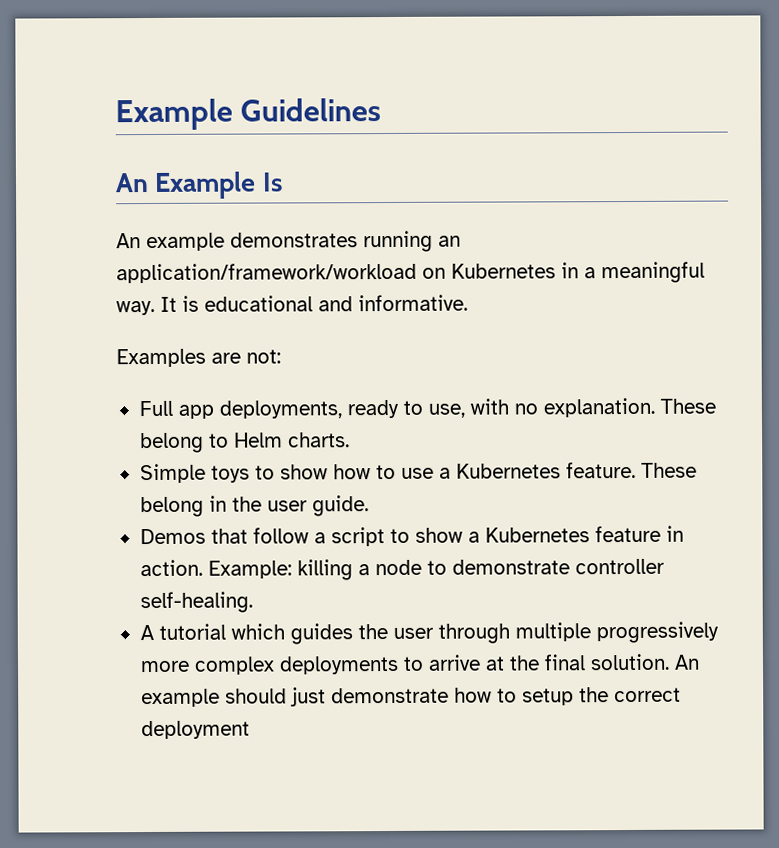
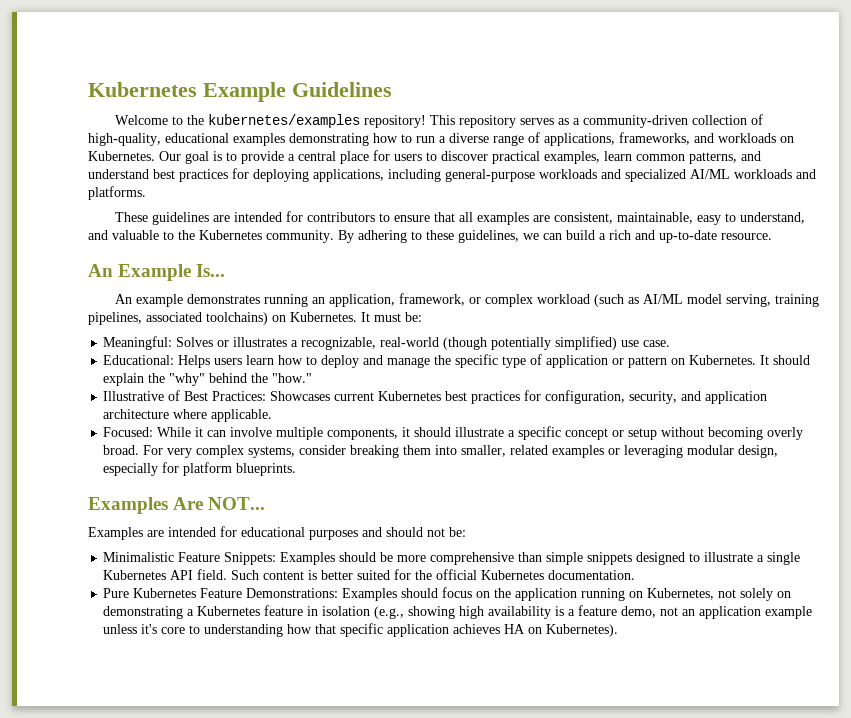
- Example Guidelines
+ Kubernetes Example Guidelines
+ Welcome to the kubernetes/examples repository! This repository serves as a community-driven collection of high-quality, educational examples demonstrating how to run a diverse range of applications, frameworks, and workloads on Kubernetes. Our goal is to provide a central place for users to discover practical examples, learn common patterns, and understand best practices for deploying applications, including general-purpose workloads and specialized AI/ML workloads and platforms.
+ These guidelines are intended for contributors to ensure that all examples are consistent, maintainable, easy to understand, and valuable to the Kubernetes community. By adhering to these guidelines, we can build a rich and up-to-date resource.
- An Example Is
+ An Example Is...
- An example demonstrates running an application/framework/workload on Kubernetes in a meaningful way. It is educational and informative.
- Examples are not:
- Full app deployments, ready to use, with no explanation. These belong to Helm charts.
- Simple toys to show how to use a Kubernetes feature. These belong in the user guide.
- Demos that follow a script to show a Kubernetes feature in action. Example: killing a node to demonstrate controller self-healing.
- A tutorial which guides the user through multiple progressively more complex deployments to arrive at the final solution. An example should just demonstrate how to setup the correct deployment
+ An example demonstrates running an application, framework, or complex workload (such as AI/ML model serving, training pipelines, associated toolchains) on Kubernetes. It must be:
+ Meaningful: Solves or illustrates a recognizable, real-world (though potentially simplified) use case.
+ Educational: Helps users learn how to deploy and manage the specific type of application or pattern on Kubernetes. It should explain the "why" behind the "how."
+ Illustrative of Best Practices: Showcases current Kubernetes best practices for configuration, security, and application architecture where applicable.
+ Focused: While it can involve multiple components, it should illustrate a specific concept or setup without becoming overly broad. For very complex systems, consider breaking them into smaller, related examples or leveraging modular design, especially for platform blueprints.
+ Examples Are NOT...
+ Examples are intended for educational purposes and should not be:
+ Minimalistic Feature Snippets: Examples should be more comprehensive than simple snippets designed to illustrate a single Kubernetes API field. Such content is better suited for the official Kubernetes documentation.
+ Pure Kubernetes Feature Demonstrations: Examples should focus on the application running on Kubernetes, not solely on demonstrating a Kubernetes feature in isolation (e.g., showing high availability is a feature demo, not an application example unless it's core to understanding how that specific application achieves HA on Kubernetes).

